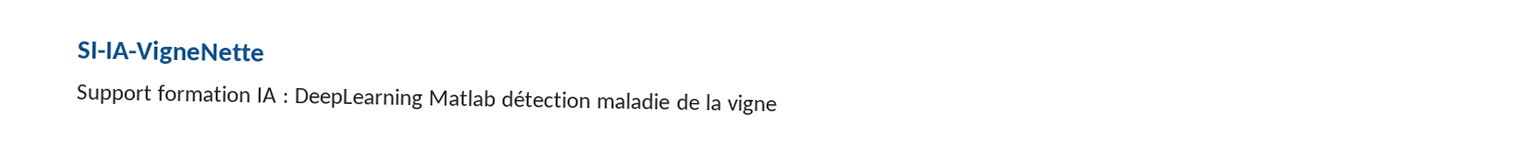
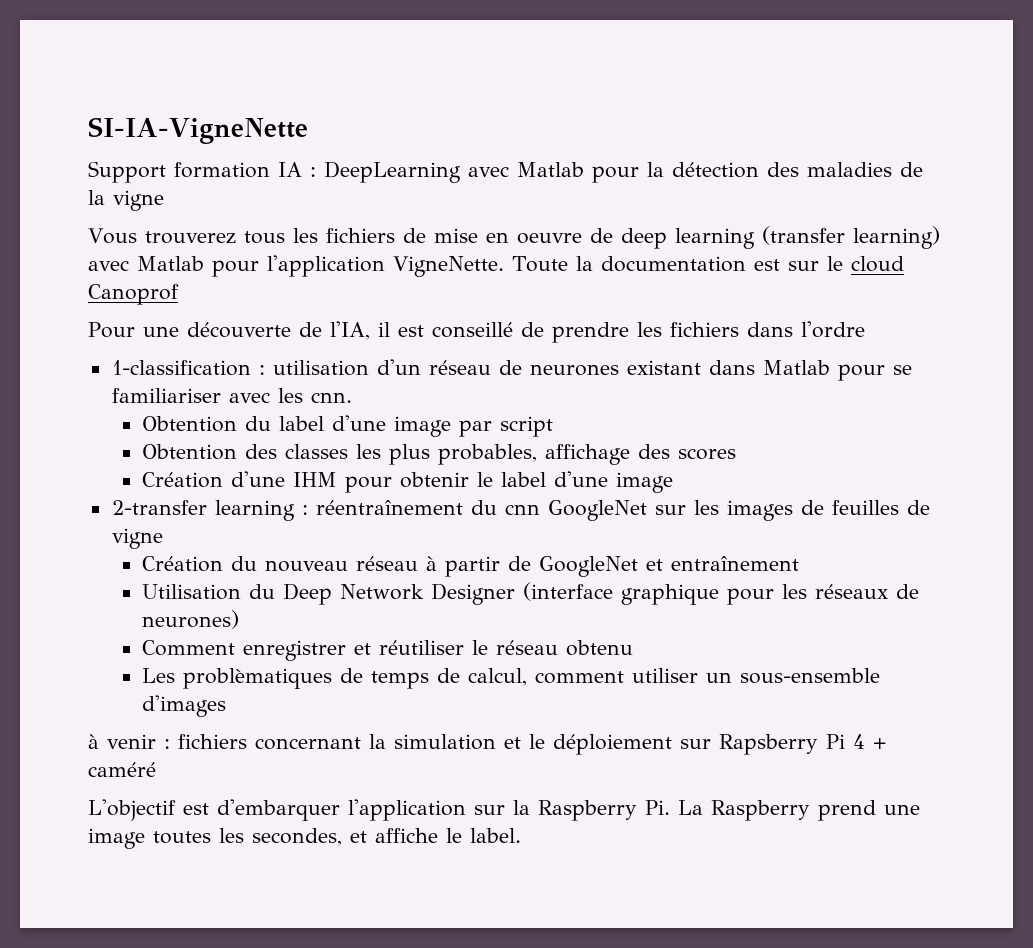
- Support formation IA : DeepLearning Matlab détection maladie de la vigne
+ Support formation IA : DeepLearning avec Matlab pour la détection des maladies de la vigne
+ Vous trouverez tous les fichiers de mise en oeuvre de deep learning (transfer learning) avec Matlab pour l'application VigneNette. Toute la documentation est sur le cloud Canoprof
+ Pour une découverte de l'IA, il est conseillé de prendre les fichiers dans l'ordre
+ 1-classification : utilisation d'un réseau de neurones existant dans Matlab pour se familiariser avec les cnn.
+ Obtention du label d'une image par script
+ Obtention des classes les plus probables, affichage des scores
+ Création d'une IHM pour obtenir le label d'une image
+ 2-transfer learning : réentraînement du cnn GoogleNet sur les images de feuilles de vigne
+ Création du nouveau réseau à partir de GoogleNet et entraînement
+ Utilisation du Deep Network Designer (interface graphique pour les réseaux de neurones)
+ Comment enregistrer et réutiliser le réseau obtenu
+ Les problèmatiques de temps de calcul, comment utiliser un sous-ensemble d'images
+ à venir : fichiers concernant la simulation et le déploiement sur Rapsberry Pi 4 + caméré
+ L'objectif est d'embarquer l'application sur la Raspberry Pi. La Raspberry prend une image toutes les secondes, et affiche le label.

